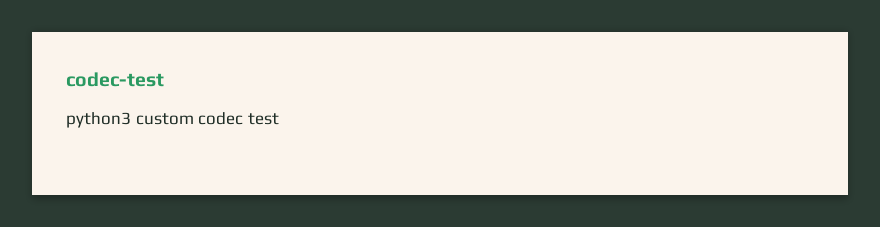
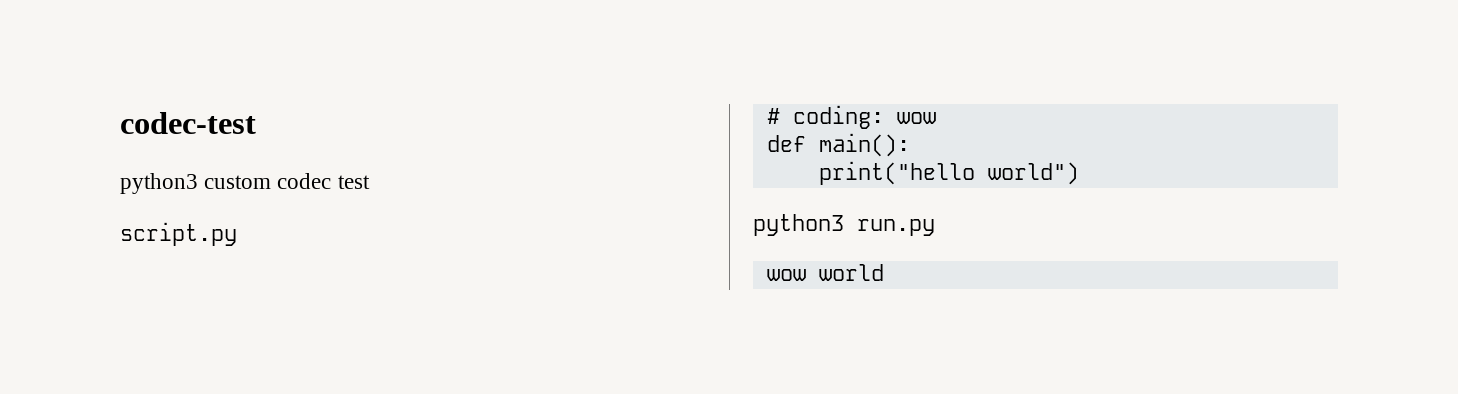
+ script.py
+ # coding: wow
+ def main():
+ print("hello world")
+ python3 run.py
+ wow world

